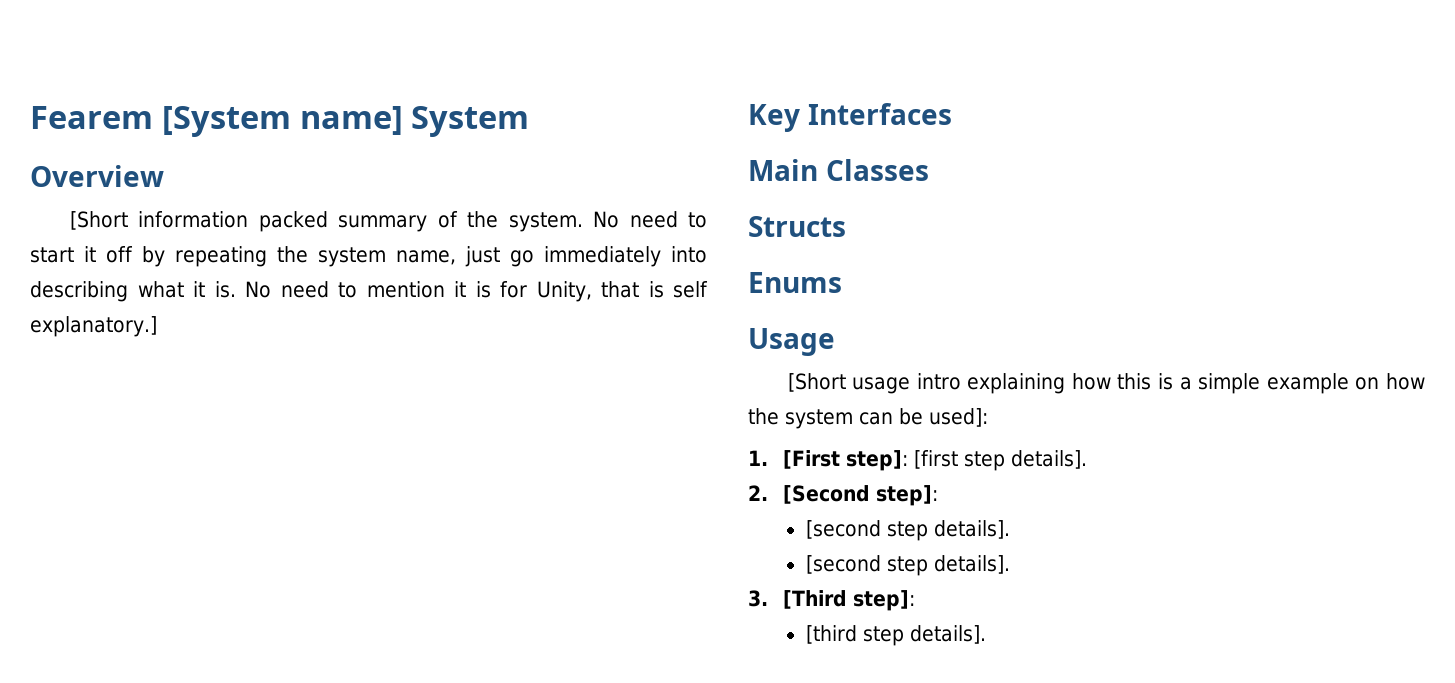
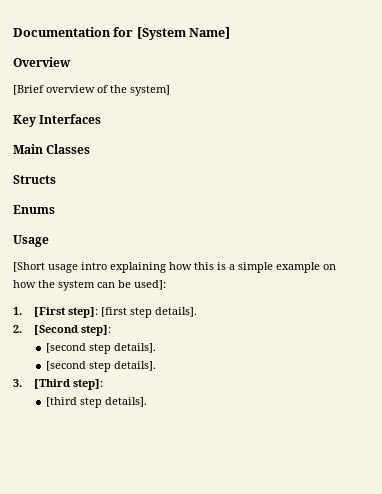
- Fearem [System name] System
+ Documentation for [System Name]
  Overview
- [Short information packed summary of the system. No need to start it off by repeating the system name, just go immediately into describing what it is. No need to mention it is for Unity, that is self explanatory.]
+ [Brief overview of the system]

